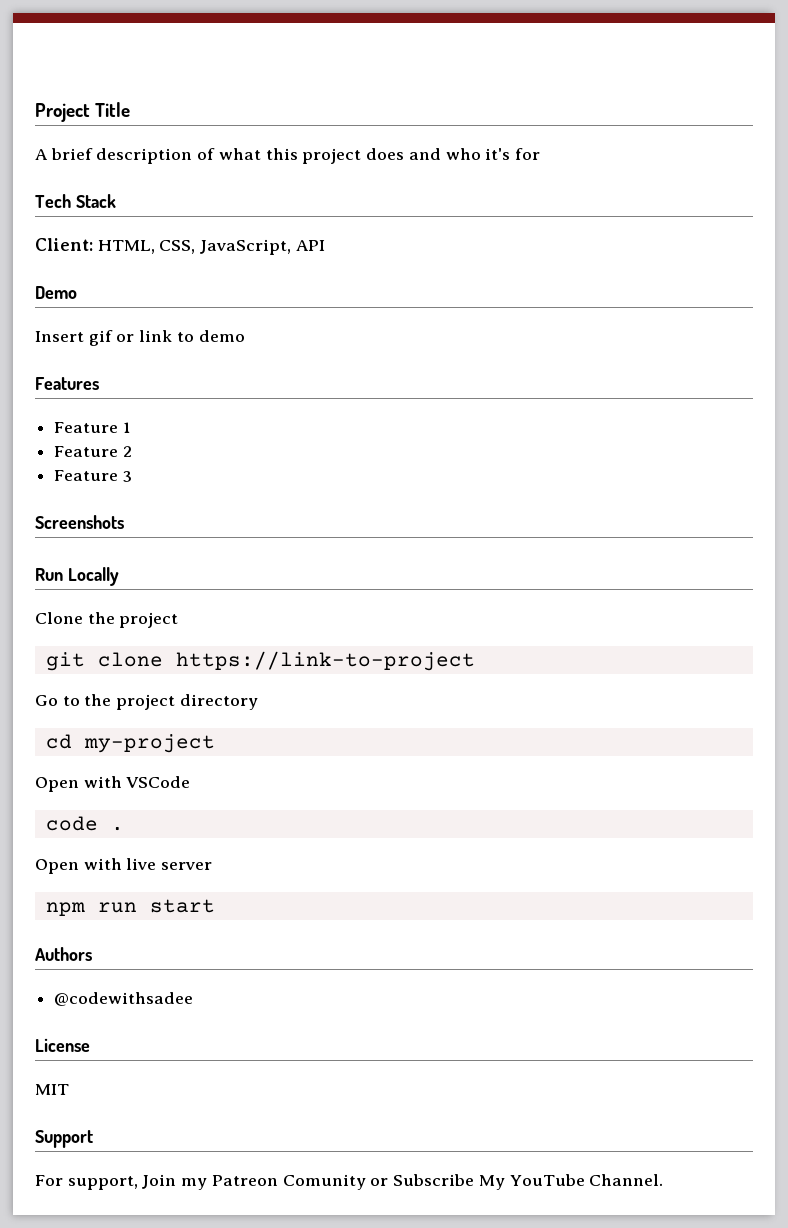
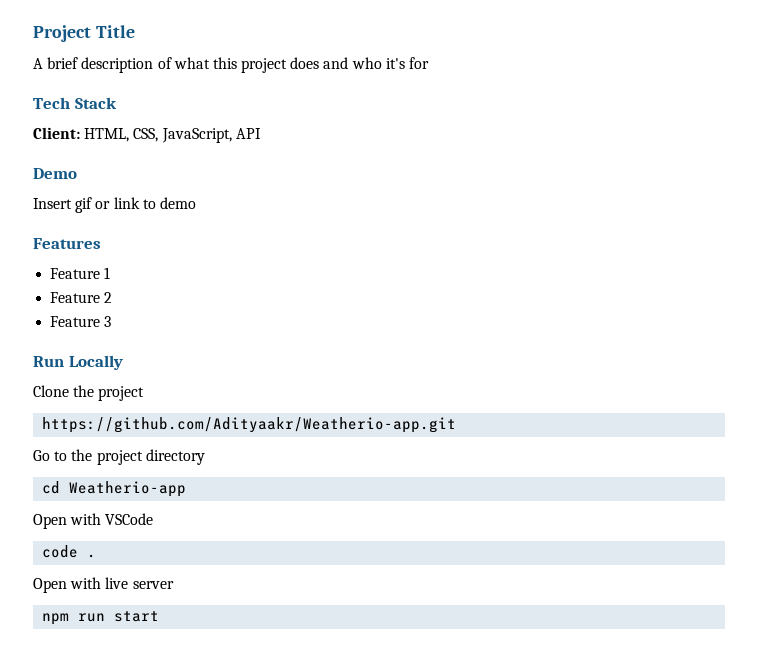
- Screenshots
- git clone https://link-to-project
+ https://github.com/Adityaakr/Weatherio-app.git
- cd my-project
+ cd Weatherio-app
- Authors
- @codewithsadee
- License
- MIT
- Support
- For support, Join my Patreon Comunity or Subscribe My YouTube Channel.

